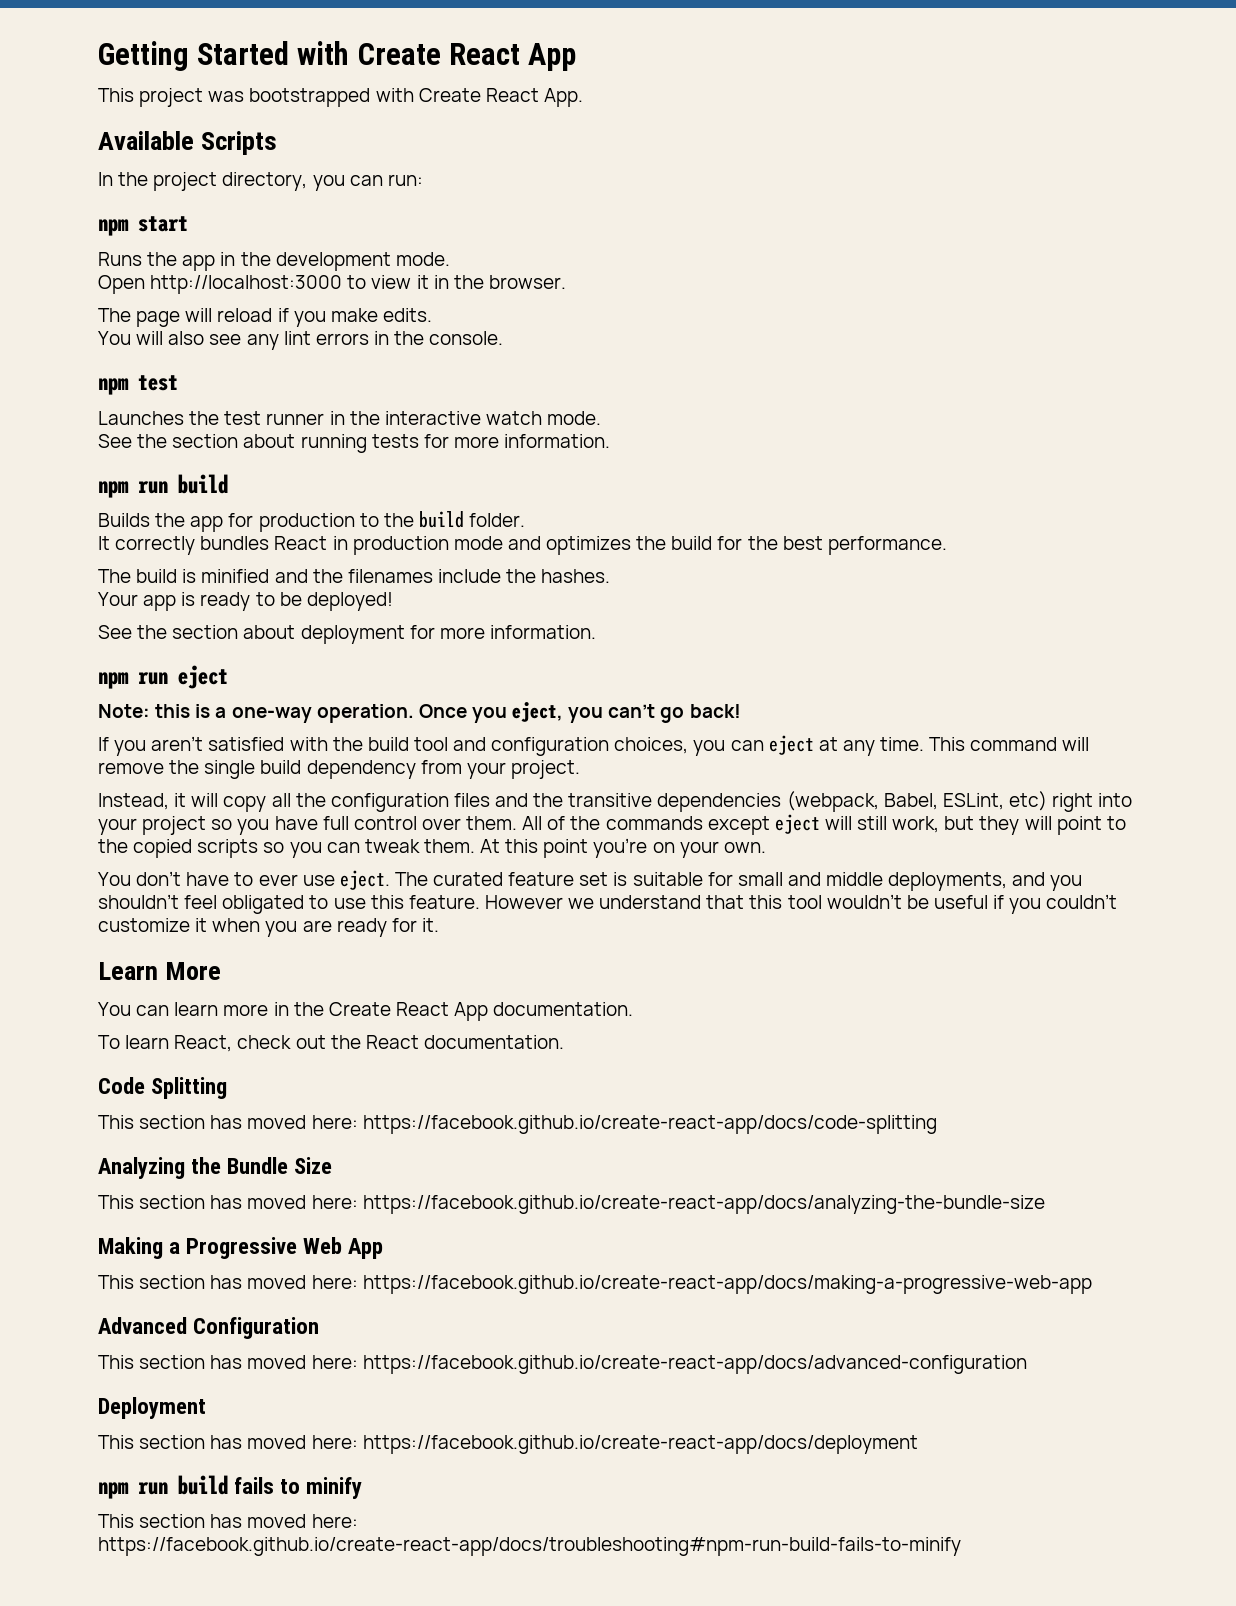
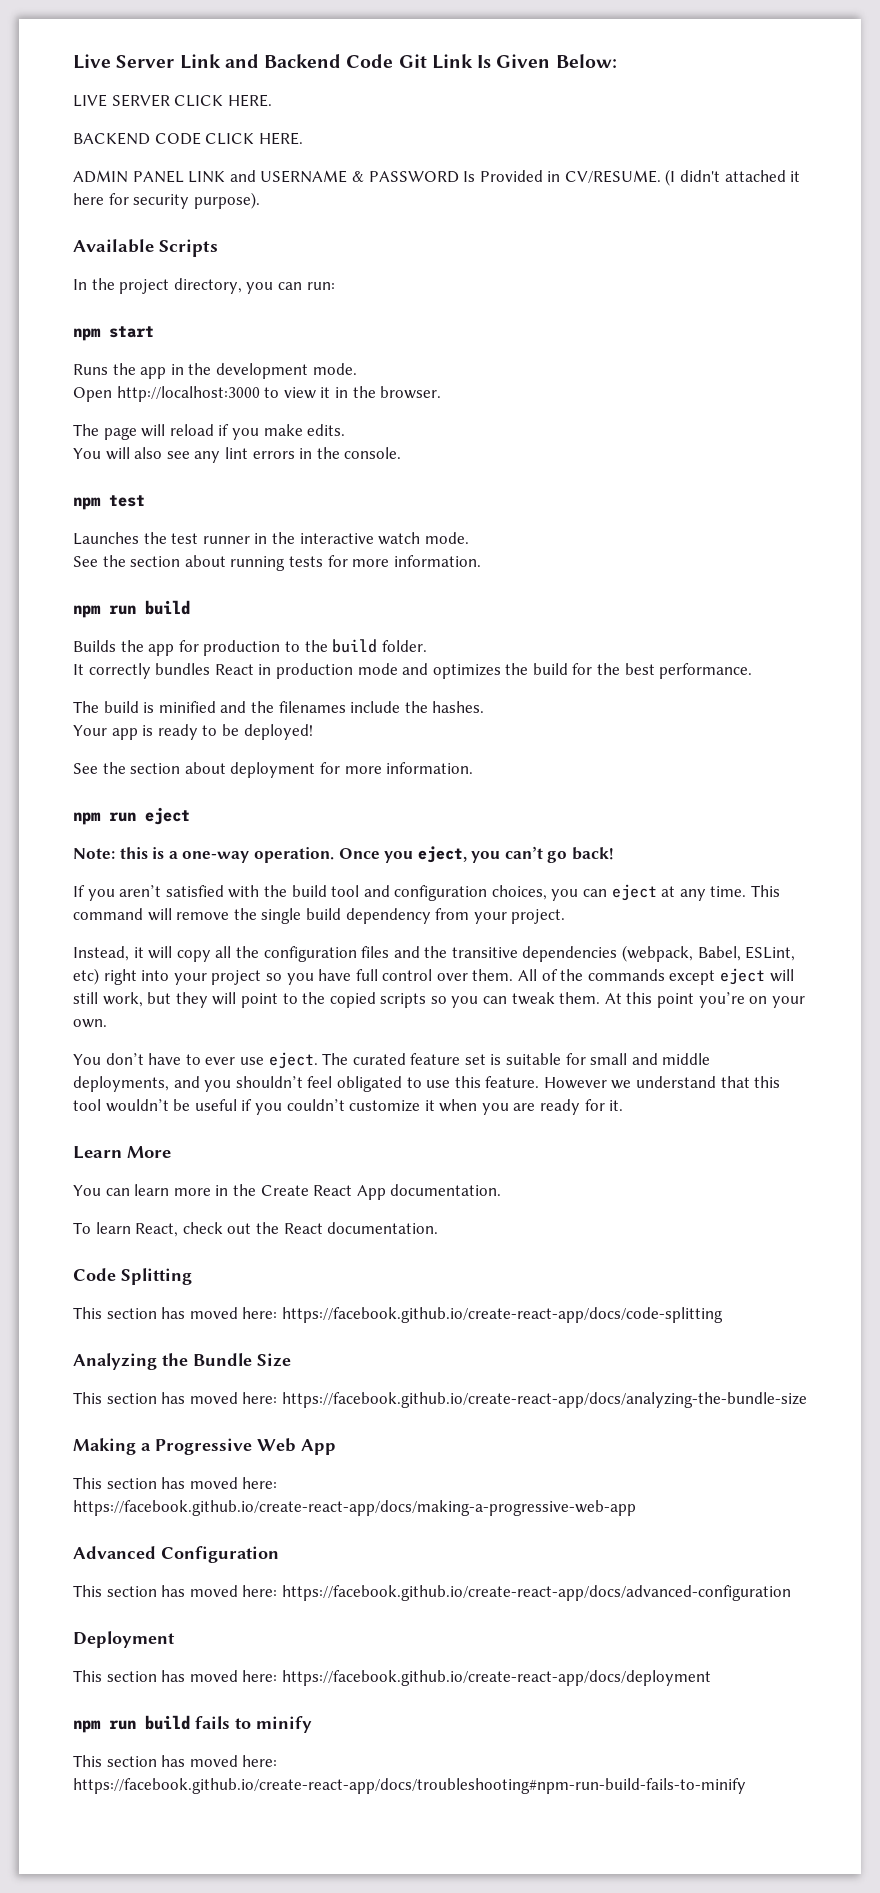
- Getting Started with Create React App
- This project was bootstrapped with Create React App.
+ Live Server Link and Backend Code Git Link Is Given Below:
+ LIVE SERVER CLICK HERE.
+ BACKEND CODE CLICK HERE.
+ ADMIN PANEL LINK and USERNAME & PASSWORD Is Provided in CV/RESUME. (I didn't attached it here for security purpose).

